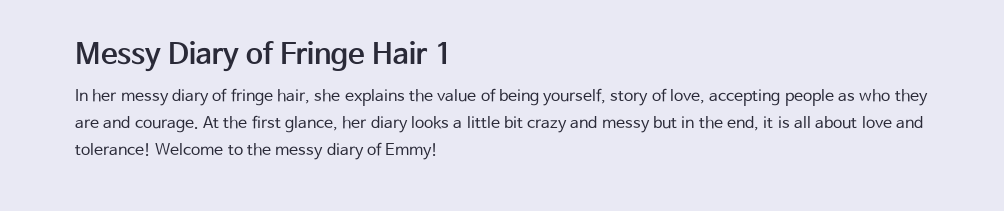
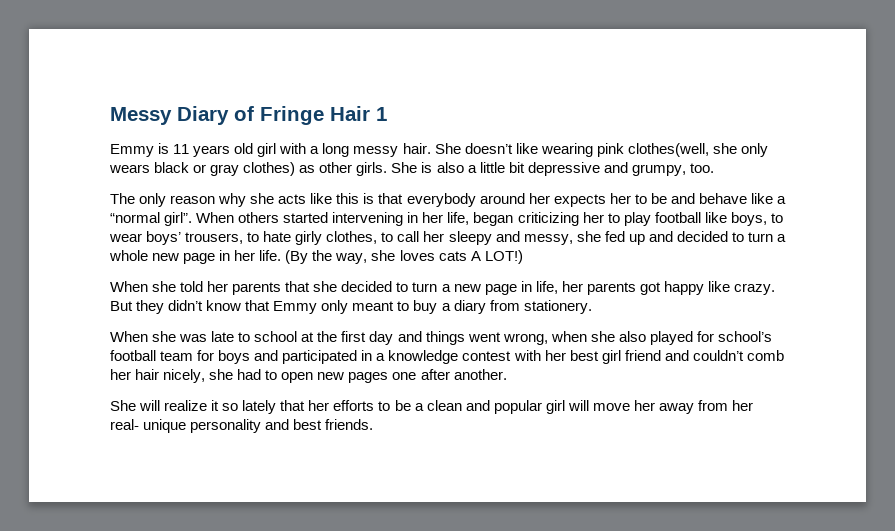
- In her messy diary of fringe hair, she explains the value of being yourself, story of love, accepting people as who they are and courage. At the first glance, her diary looks a little bit crazy and messy but in the end, it is all about love and tolerance! Welcome to the messy diary of Emmy!
+ Emmy is 11 years old girl with a long messy hair. She doesn’t like wearing pink clothes(well, she only wears black or gray clothes) as other girls. She is also a little bit depressive and grumpy, too.
+ The only reason why she acts like this is that everybody around her expects her to be and behave like a “normal girl”. When others started intervening in her life, began criticizing her to play football like boys, to wear boys’ trousers, to hate girly clothes, to call her sleepy and messy, she fed up and decided to turn a whole new page in her life. (By the way, she loves cats A LOT!)
+ When she told her parents that she decided to turn a new page in life, her parents got happy like crazy. But they didn’t know that Emmy only meant to buy a diary from stationery.
+ When she was late to school at the first day and things went wrong, when she also played for school’s football team for boys and participated in a knowledge contest with her best girl friend and couldn’t comb her hair nicely, she had to open new pages one after another.
+ She will realize it so lately that her efforts to be a clean and popular girl will move her away from her real- unique personality and best friends.

